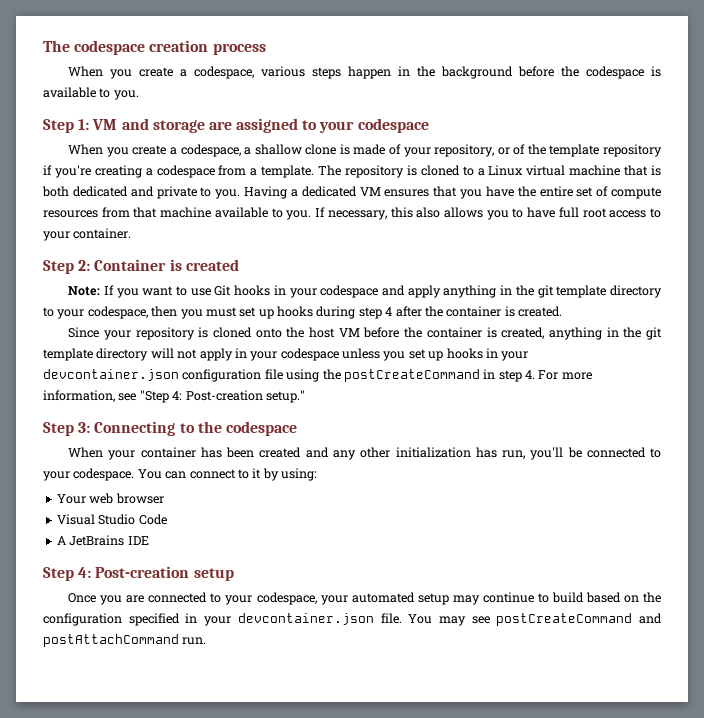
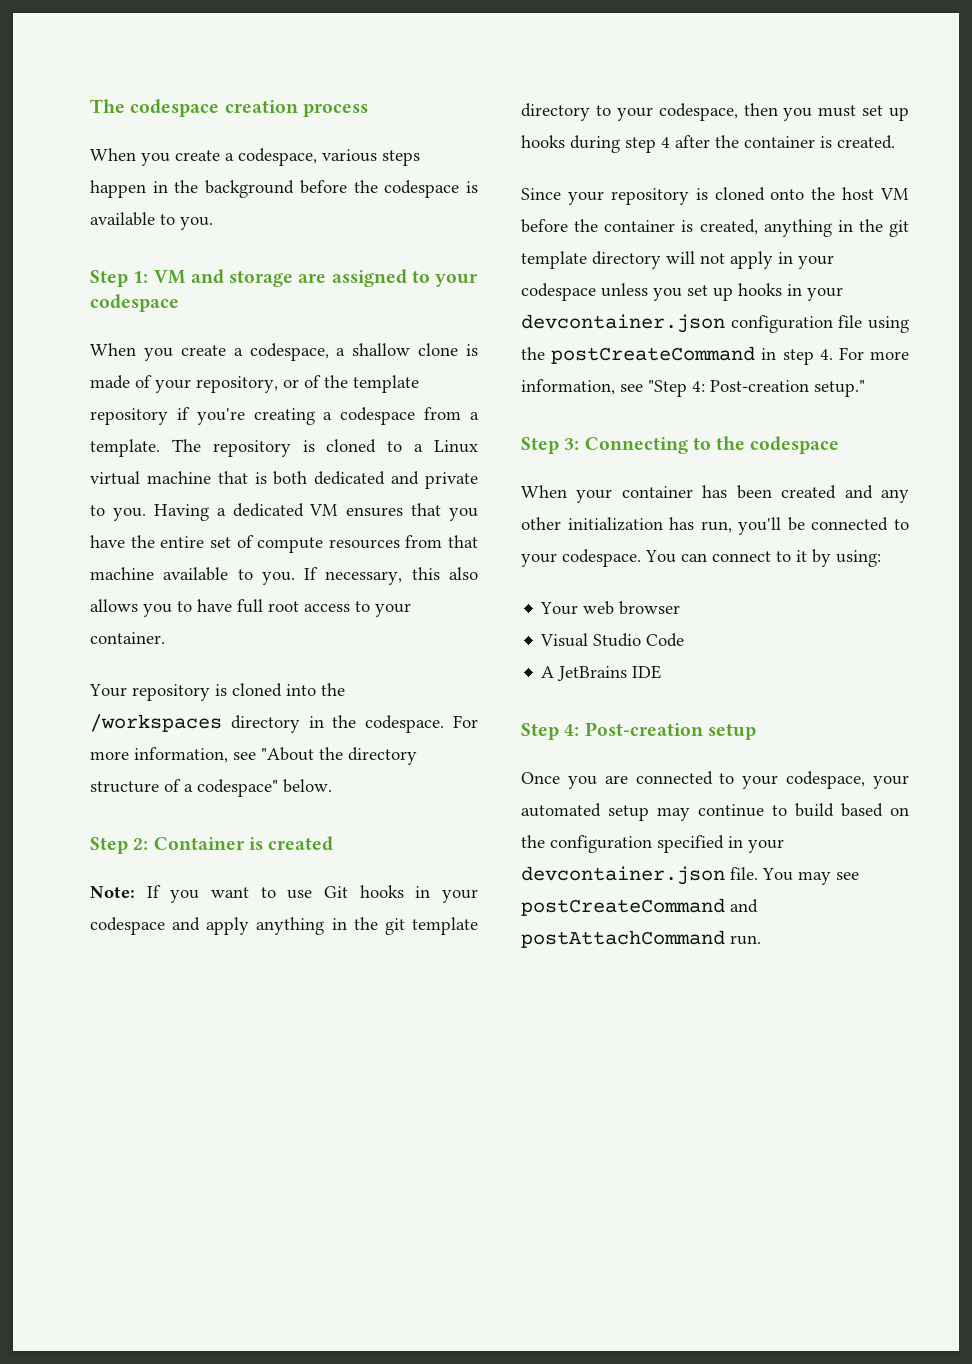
+ Your repository is cloned into the /workspaces directory in the codespace. For more information, see "About the directory structure of a codespace" below.

